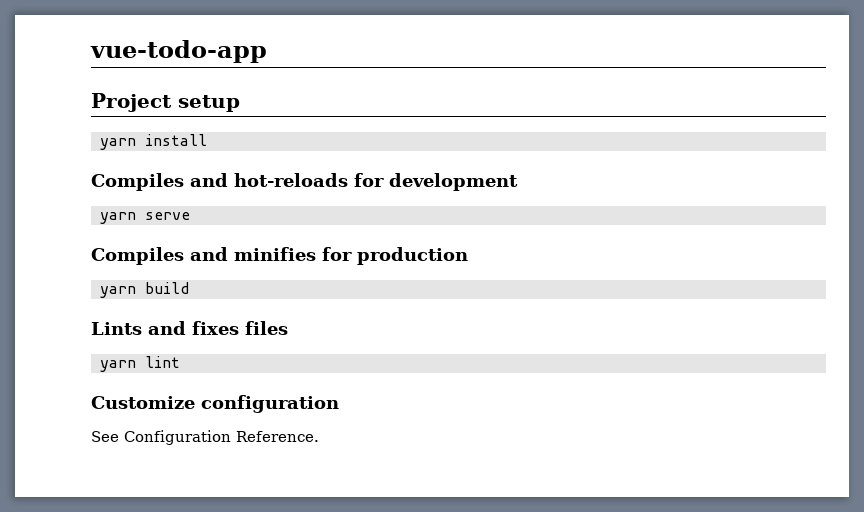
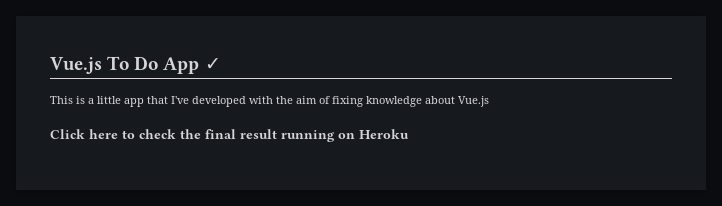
- vue-todo-app
- Project setup
- yarn install
- Compiles and hot-reloads for development
- yarn serve
- Compiles and minifies for production
- yarn build
- Lints and fixes files
- yarn lint
- Customize configuration
- See Configuration Reference.
+ Vue.js To Do App ✓
+ This is a little app that I've developed with the aim of fixing knowledge about Vue.js
+ Click here to check the final result running on Heroku

